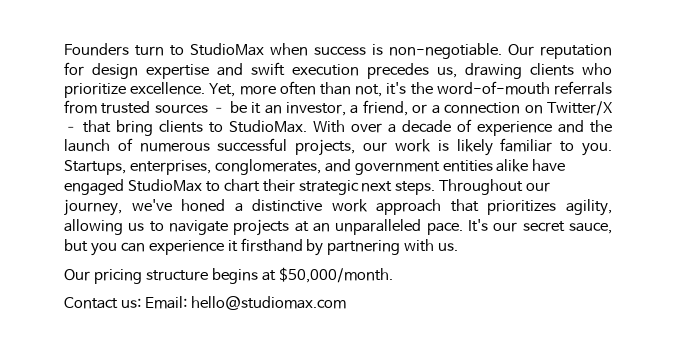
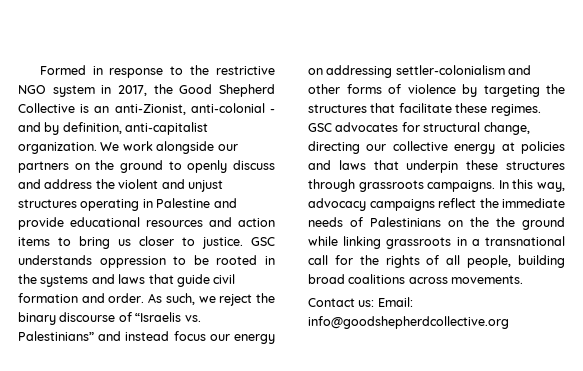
- Founders turn to StudioMax when success is non-negotiable. Our reputation for design expertise and swift execution precedes us, drawing clients who prioritize excellence. Yet, more often than not, it's the word-of-mouth referrals from trusted sources – be it an investor, a friend, or a connection on Twitter/X – that bring clients to StudioMax. With over a decade of experience and the launch of numerous successful projects, our work is likely familiar to you. Startups, enterprises, conglomerates, and government entities alike have engaged StudioMax to chart their strategic next steps. Throughout our journey, we've honed a distinctive work approach that prioritizes agility, allowing us to navigate projects at an unparalleled pace. It's our secret sauce, but you can experience it firsthand by partnering with us.
- Our pricing structure begins at $50,000/month.
+ Formed in response to the restrictive NGO system in 2017, the Good Shepherd Collective is an anti-Zionist, anti-colonial - and by definition, anti-capitalist organization. We work alongside our partners on the ground to openly discuss and address the violent and unjust structures operating in Palestine and provide educational resources and action items to bring us closer to justice. GSC understands oppression to be rooted in the systems and laws that guide civil formation and order. As such, we reject the binary discourse of “Israelis vs. Palestinians” and instead focus our energy on addressing settler-colonialism and other forms of violence by targeting the structures that facilitate these regimes. GSC advocates for structural change, directing our collective energy at policies and laws that underpin these structures through grassroots campaigns. In this way, advocacy campaigns reflect the immediate needs of Palestinians on the the ground while linking grassroots in a transnational call for the rights of all people, building broad coalitions across movements.
- Contact us: Email: hello@studiomax.com
+ Contact us: Email: info@goodshepherdcollective.org

